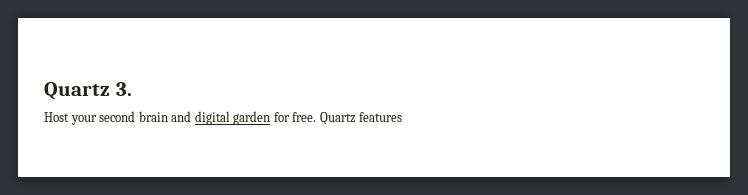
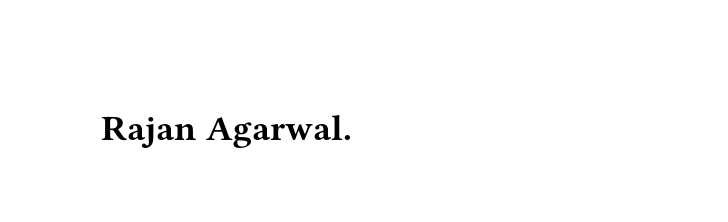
- Quartz 3.
- Host your second brain and digital garden for free. Quartz features
+ Rajan Agarwal.

